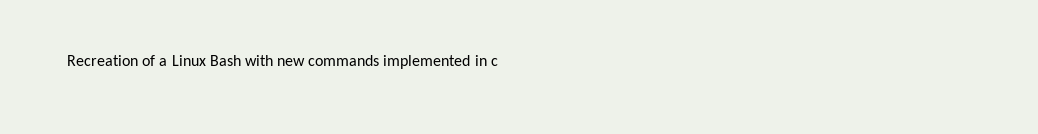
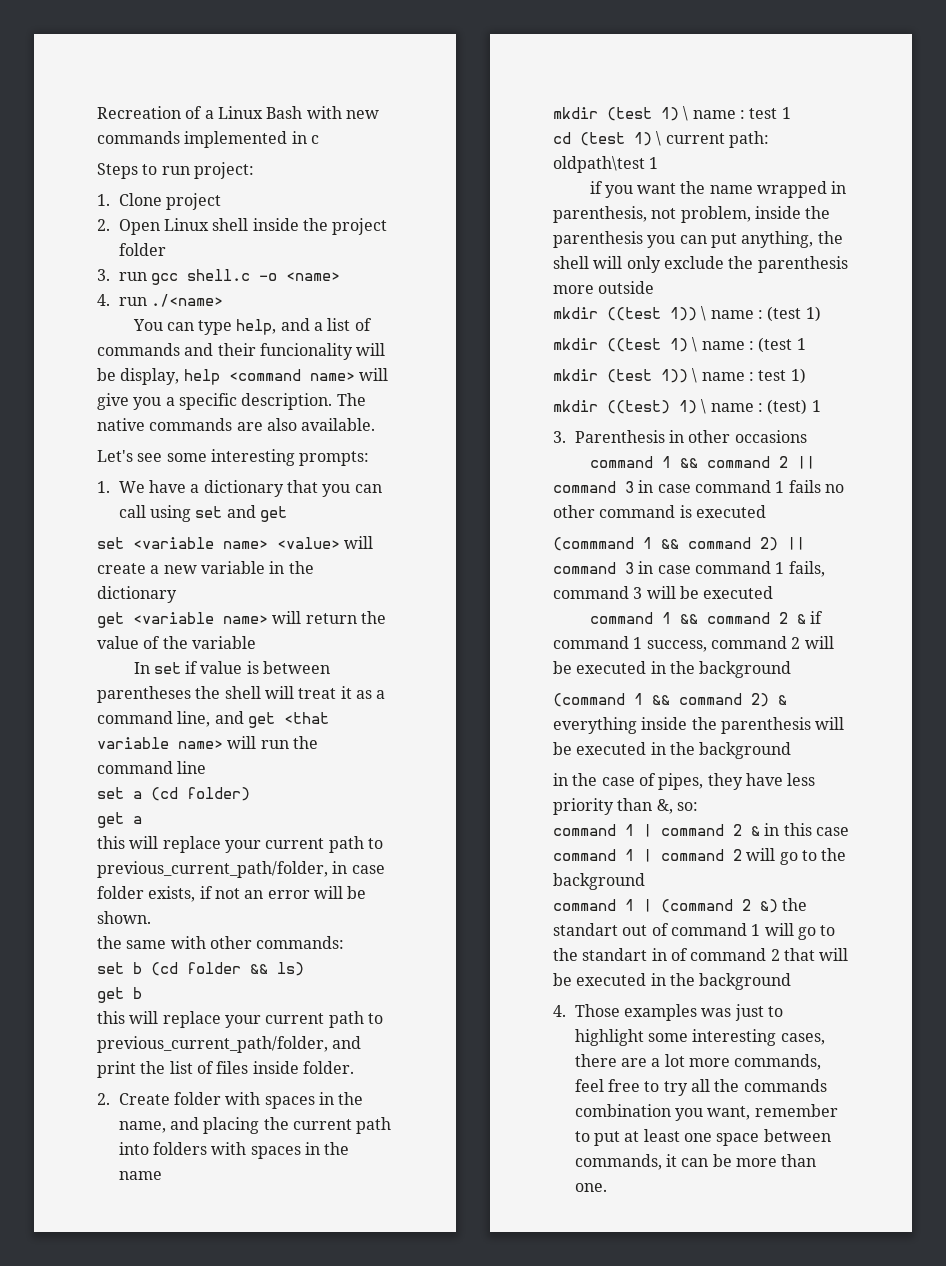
+ Steps to run project:
+ 1. Clone project
+ 2. Open Linux shell inside the project folder
+ 3. run gcc shell.c -o <name>
+ 4. run ./<name>
+ You can type help, and a list of commands and their funcionality will be display, help <command name> will give you a specific description. The native commands are also available.
+ Let's see some interesting prompts:
+ 1. We have a dictionary that you can call using set and get
+ set <variable name> <value> will create a new variable in the dictionary
+ get <variable name> will return the value of the variable
+ In set if value is between parentheses the shell will treat it as a command line, and get <that variable name> will run the command line
+ set a (cd folder)
+ get a
+ this will replace your current path to previous_current_path/folder, in case folder exists, if not an error will be shown.
+ the same with other commands:
+ set b (cd folder && ls)
+ get b
+ this will replace your current path to previous_current_path/folder, and print the list of files inside folder.
+ 2. Create folder with spaces in the name, and placing the current path into folders with spaces in the name
+ mkdir (test 1) \ name : test 1
+ cd (test 1) \ current path: oldpath\test 1
+ if you want the name wrapped in parenthesis, not problem, inside the parenthesis you can put anything, the shell will only exclude the parenthesis more outside
+ mkdir ((test 1)) \ name : (test 1)
+ mkdir ((test 1) \ name : (test 1
+ mkdir (test 1)) \ name : test 1)
+ mkdir ((test) 1) \ name : (test) 1
+ 3. Parenthesis in other occasions
+ command 1 && command 2 || command 3 in case command 1 fails no other command is executed
+ (commmand 1 && command 2) || command 3 in case command 1 fails, command 3 will be executed
+ command 1 && command 2 & if command 1 success, command 2 will be executed in the background
+ (command 1 && command 2) & everything inside the parenthesis will be executed in the background
+ in the case of pipes, they have less priority than &, so:
+ command 1 | command 2 & in this case command 1 | command 2 will go to the background
+ command 1 | (command 2 &) the standart out of command 1 will go to the standart in of command 2 that will be executed in the background
+ 4. Those examples was just to highlight some interesting cases, there are a lot more commands, feel free to try all the commands combination you want, remember to put at least one space between commands, it can be more than one.

